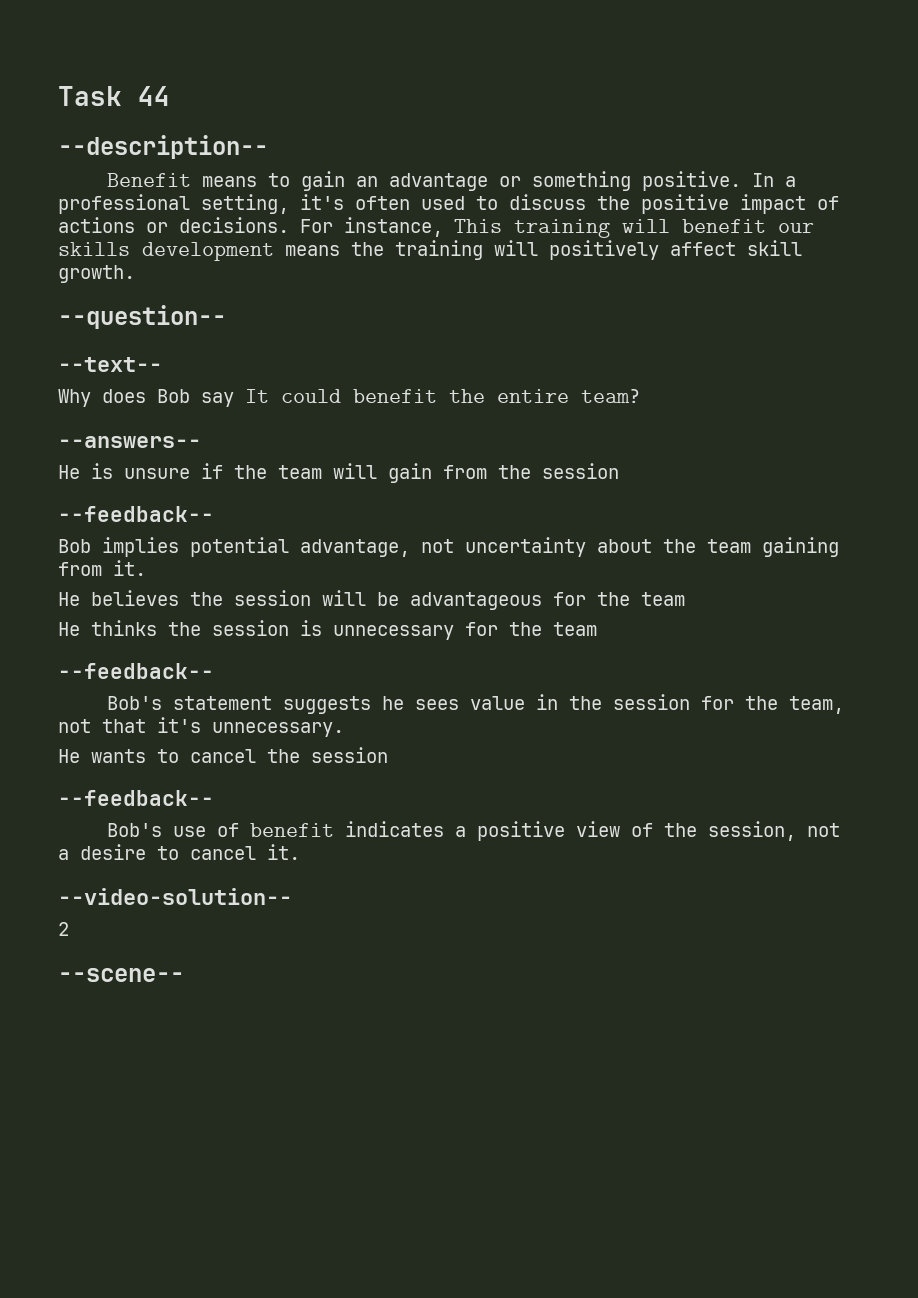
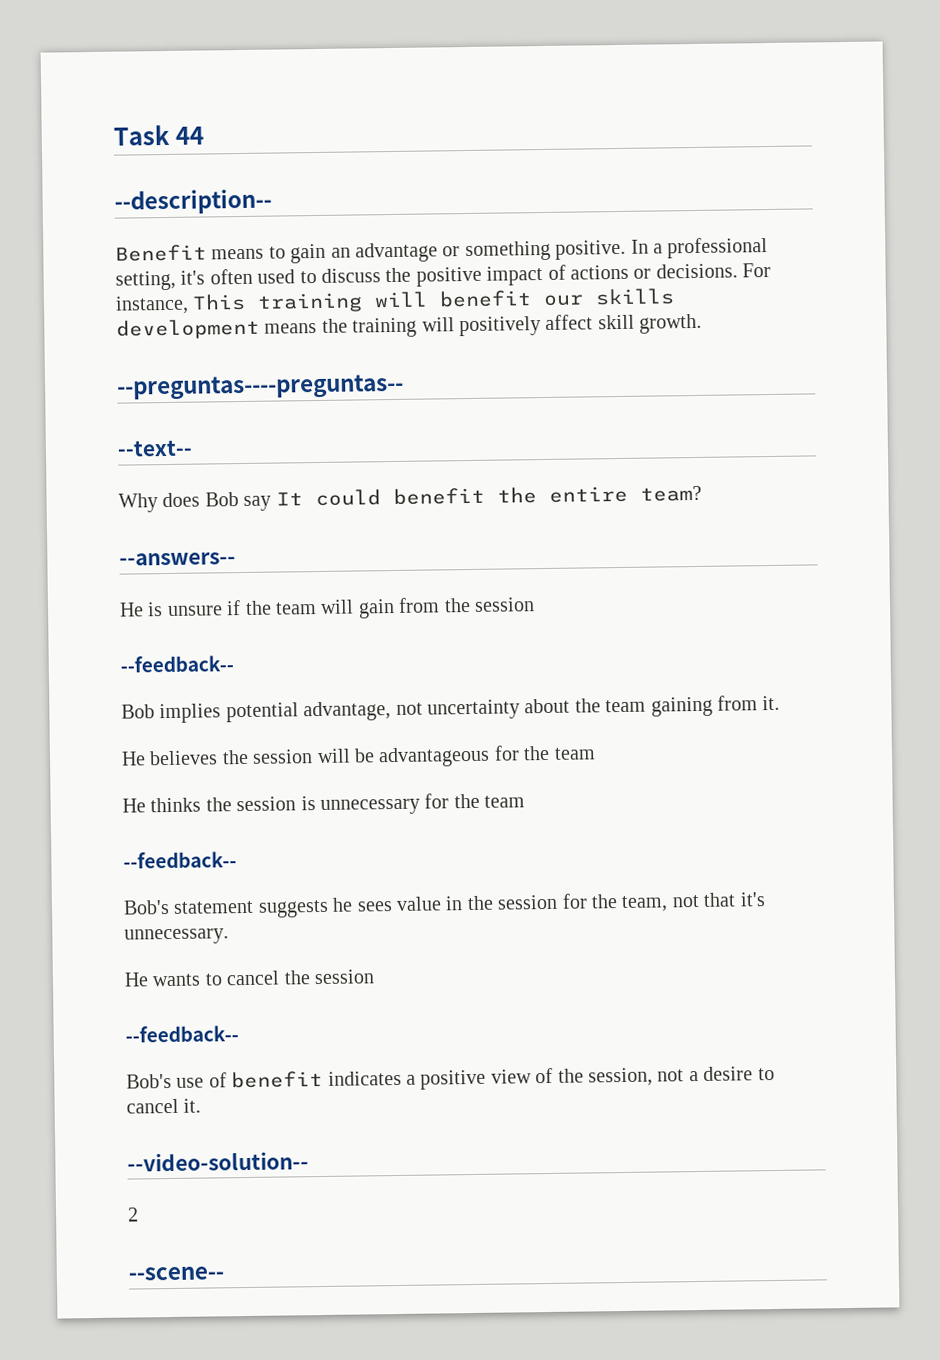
- --question--
+ --preguntas----preguntas--

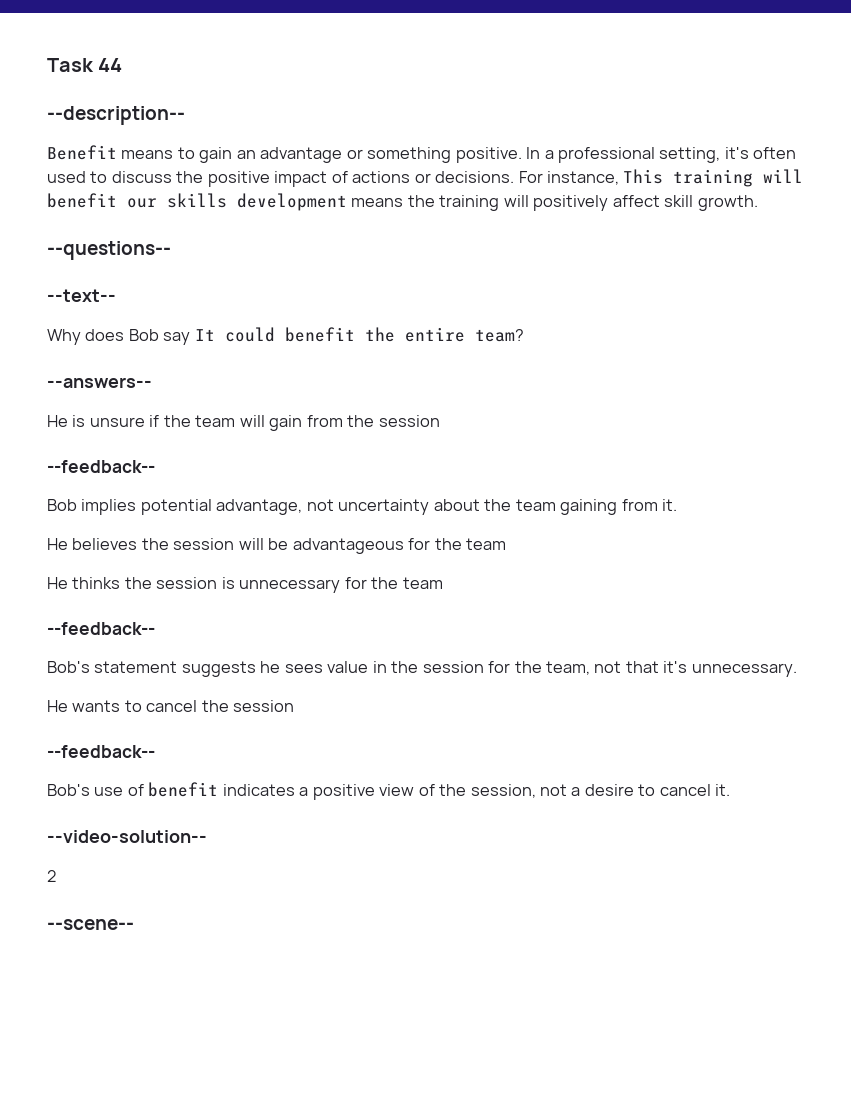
- --preguntas----preguntas--
+ --questions--

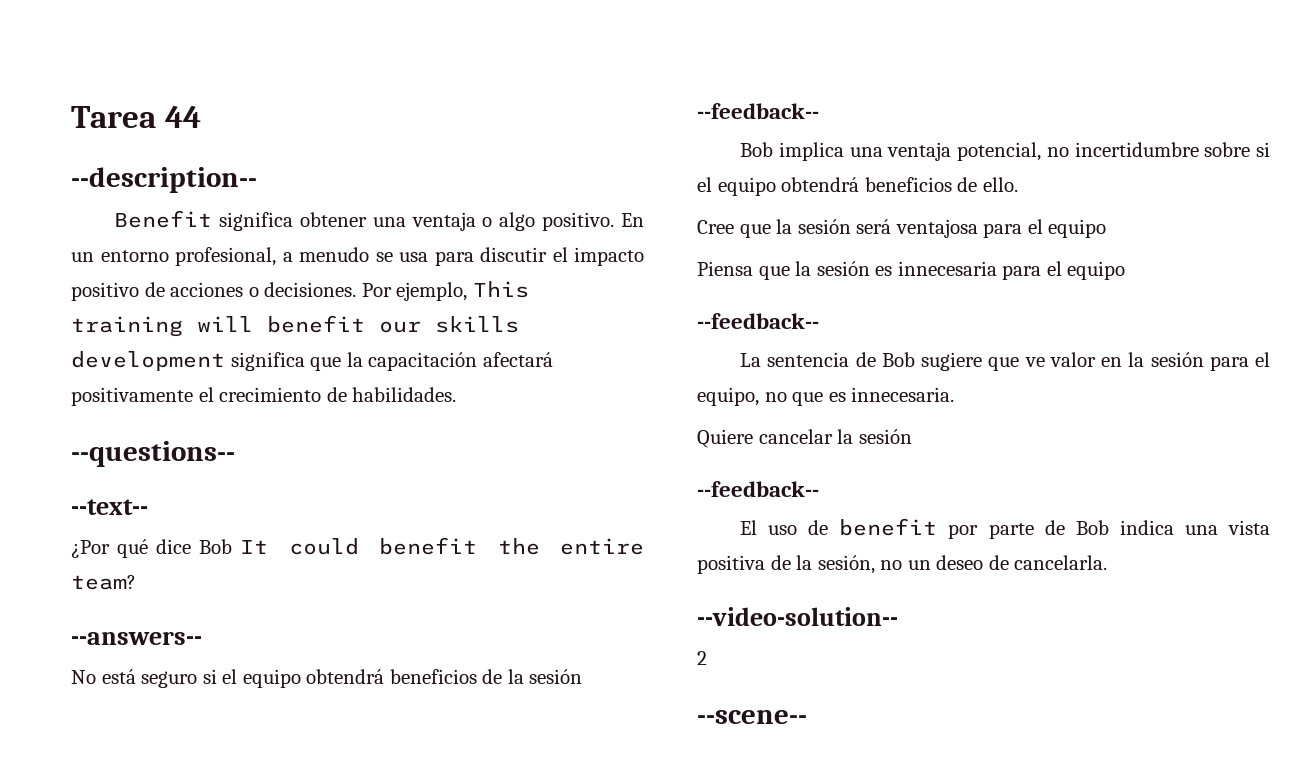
- Task 44
+ Tarea 44
- Benefit means to gain an advantage or something positive. In a professional setting, it's often used to discuss the positive impact of actions or decisions. For instance, This training will benefit our skills development means the training will positively affect skill growth.
+ Benefit significa obtener una ventaja o algo positivo. En un entorno profesional, a menudo se usa para discutir el impacto positivo de acciones o decisiones. Por ejemplo, This training will benefit our skills development significa que la capacitación afectará positivamente el crecimiento de habilidades.
  --questions--
  --text--
- Why does Bob say It could benefit the entire team?
+ ¿Por qué dice Bob It could benefit the entire team?
- He is unsure if the team will gain from the session
+ No está seguro si el equipo obtendrá beneficios de la sesión
  --feedback--
- Bob implies potential advantage, not uncertainty about the team gaining from it.
- He believes the session will be advantageous for the team
- He thinks the session is unnecessary for the team
+ Bob implica una ventaja potencial, no incertidumbre sobre si el equipo obtendrá beneficios de ello.
+ Cree que la sesión será ventajosa para el equipo
+ Piensa que la sesión es innecesaria para el equipo
  --feedback--
- Bob's statement suggests he sees value in the session for the team, not that it's unnecessary.
- He wants to cancel the session
+ La sentencia de Bob sugiere que ve valor en la sesión para el equipo, no que es innecesaria.
+ Quiere cancelar la sesión
  --feedback--
- Bob's use of benefit indicates a positive view of the session, not a desire to cancel it.
+ El uso de benefit por parte de Bob indica una vista positiva de la sesión, no un deseo de cancelarla.

